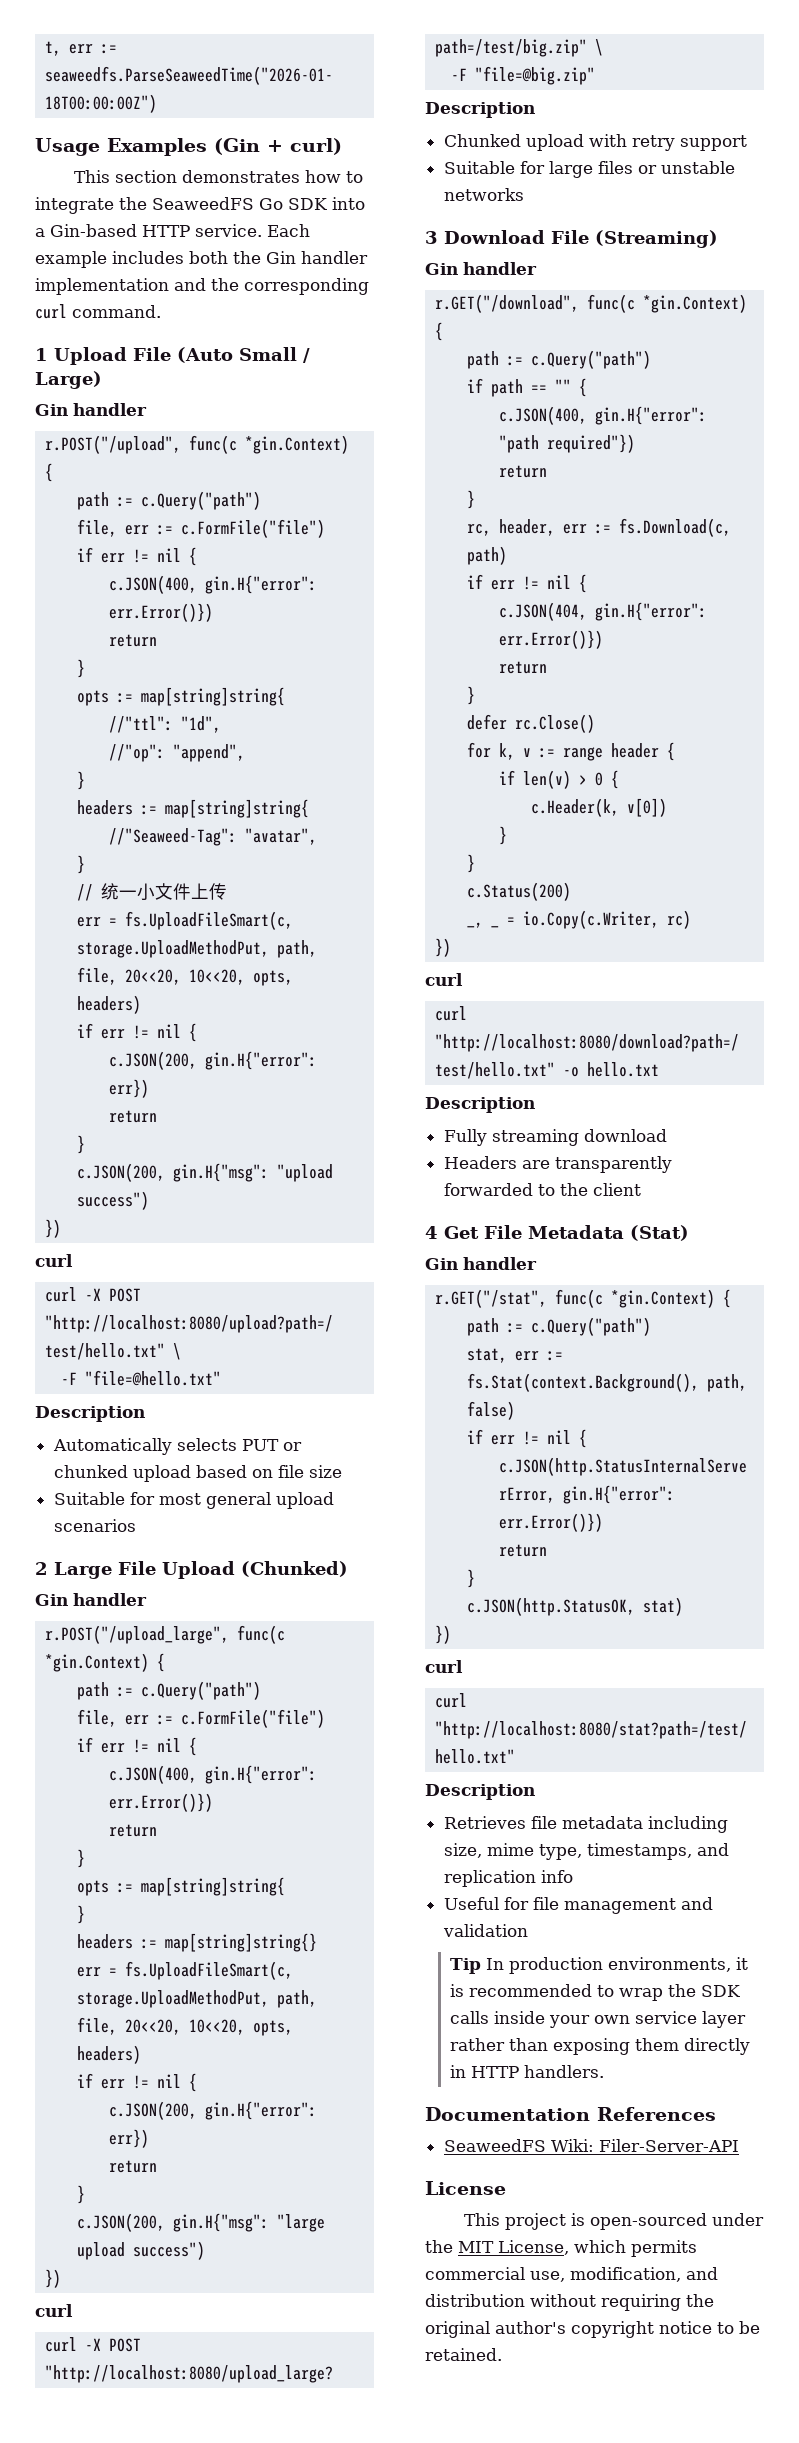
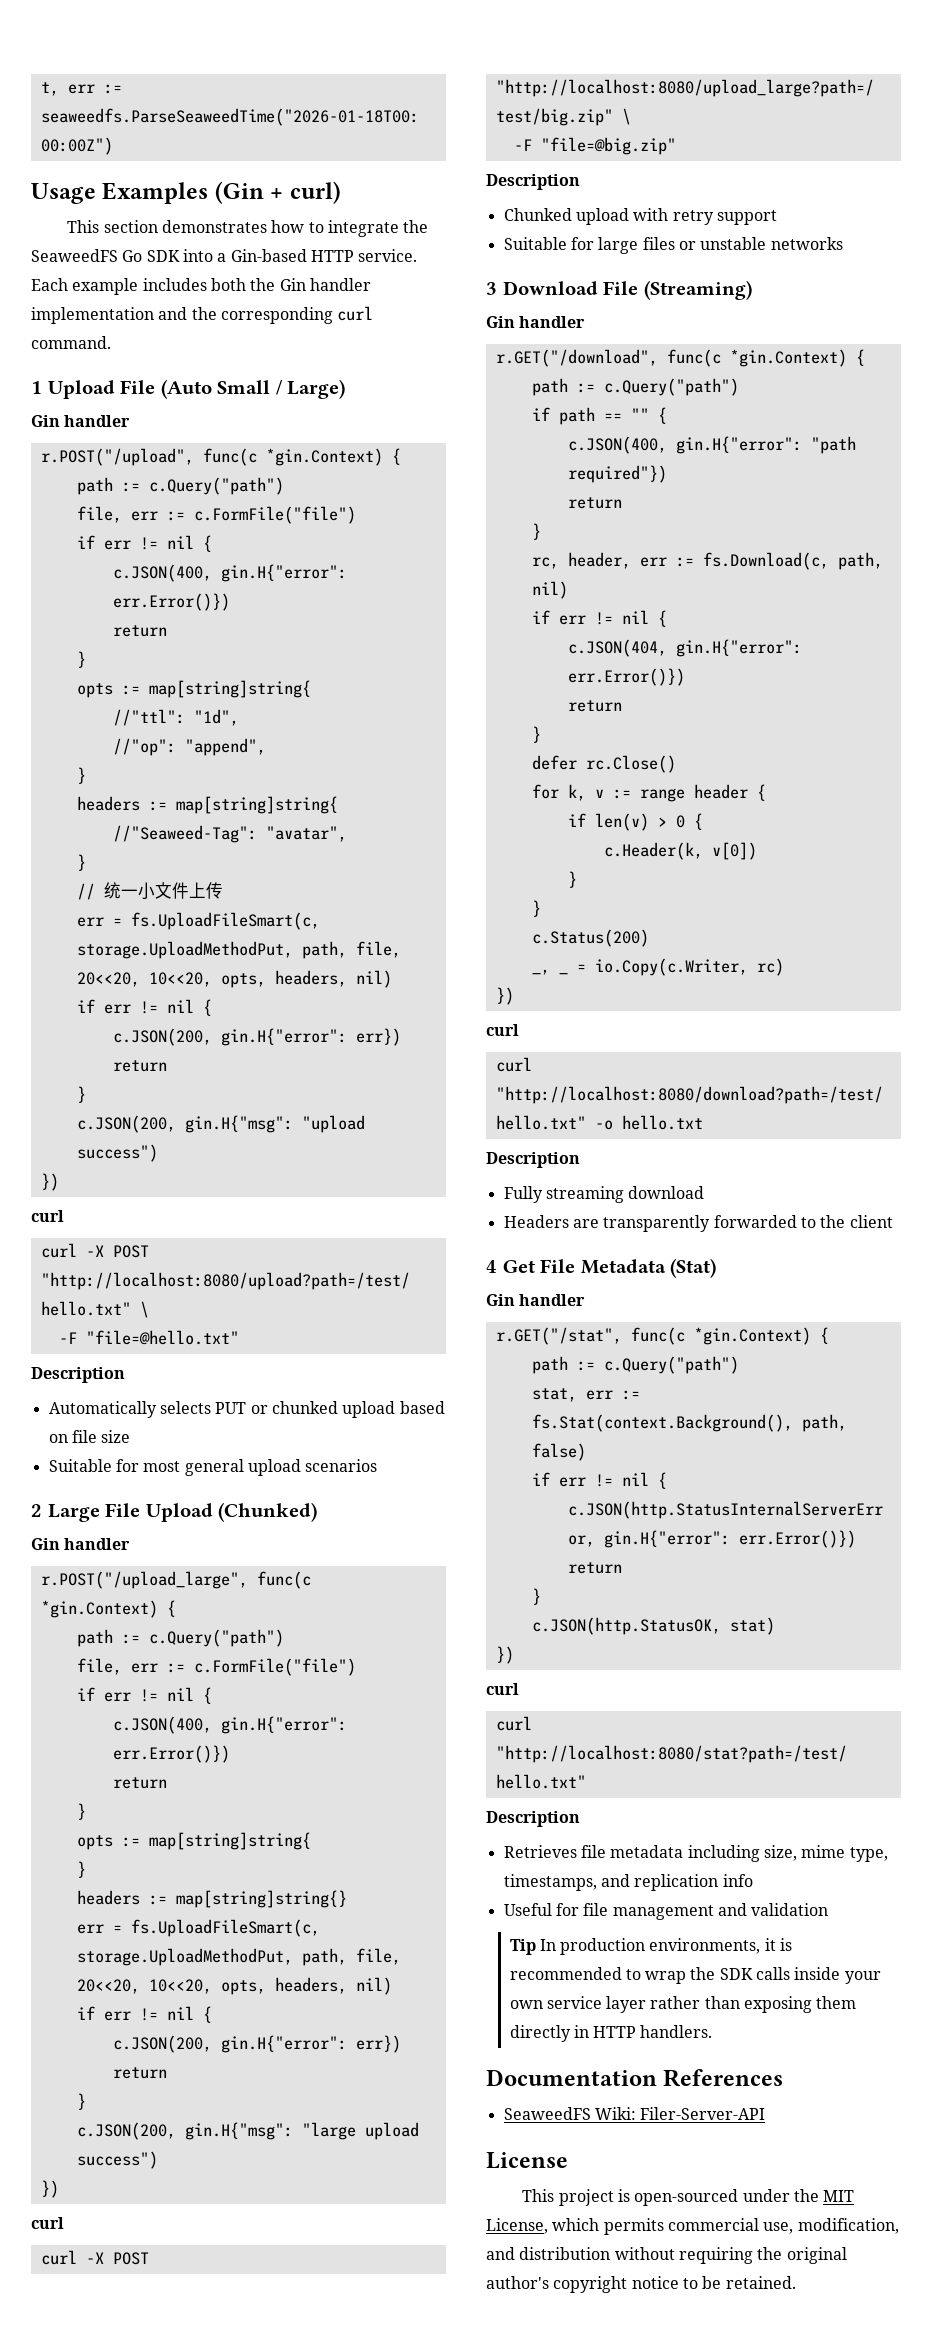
  // 统一小文件上传
- err = fs.UploadFileSmart(c, storage.UploadMethodPut, path, file, 20<<20, 10<<20, opts, headers)
+ err = fs.UploadFileSmart(c, storage.UploadMethodPut, path, file, 20<<20, 10<<20, opts, headers, nil)
  headers := map[string]string{}
- err = fs.UploadFileSmart(c, storage.UploadMethodPut, path, file, 20<<20, 10<<20, opts, headers)
+ err = fs.UploadFileSmart(c, storage.UploadMethodPut, path, file, 20<<20, 10<<20, opts, headers, nil)
- rc, header, err := fs.Download(c, path)
+ rc, header, err := fs.Download(c, path, nil)

